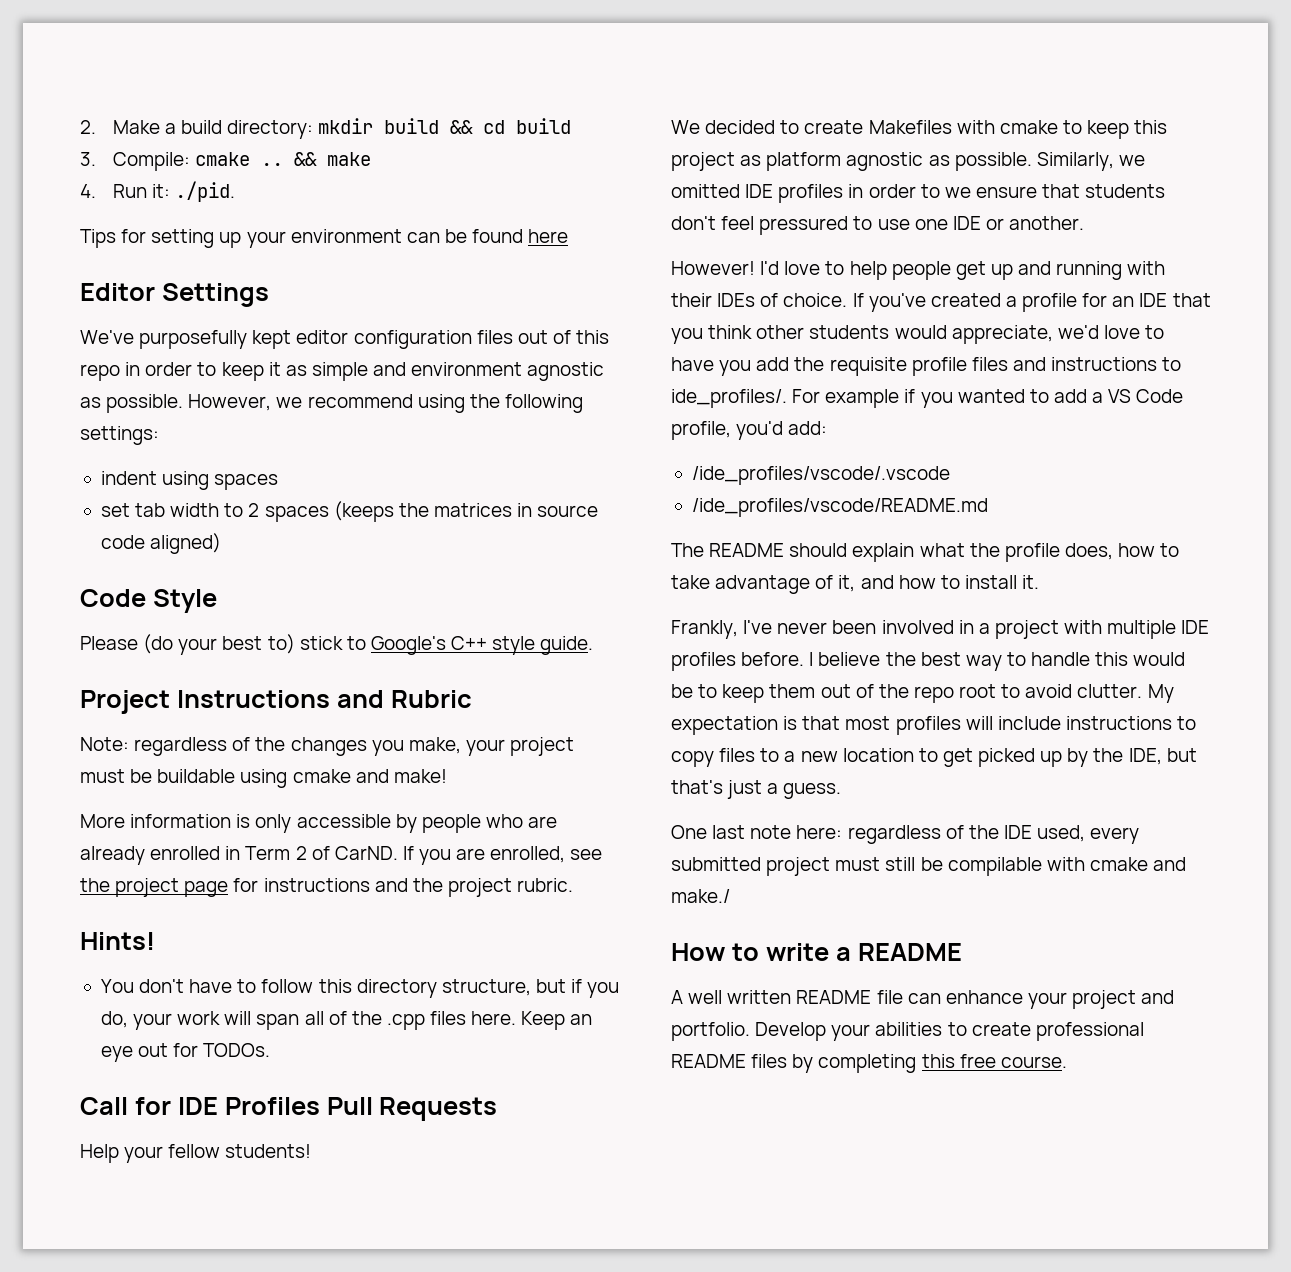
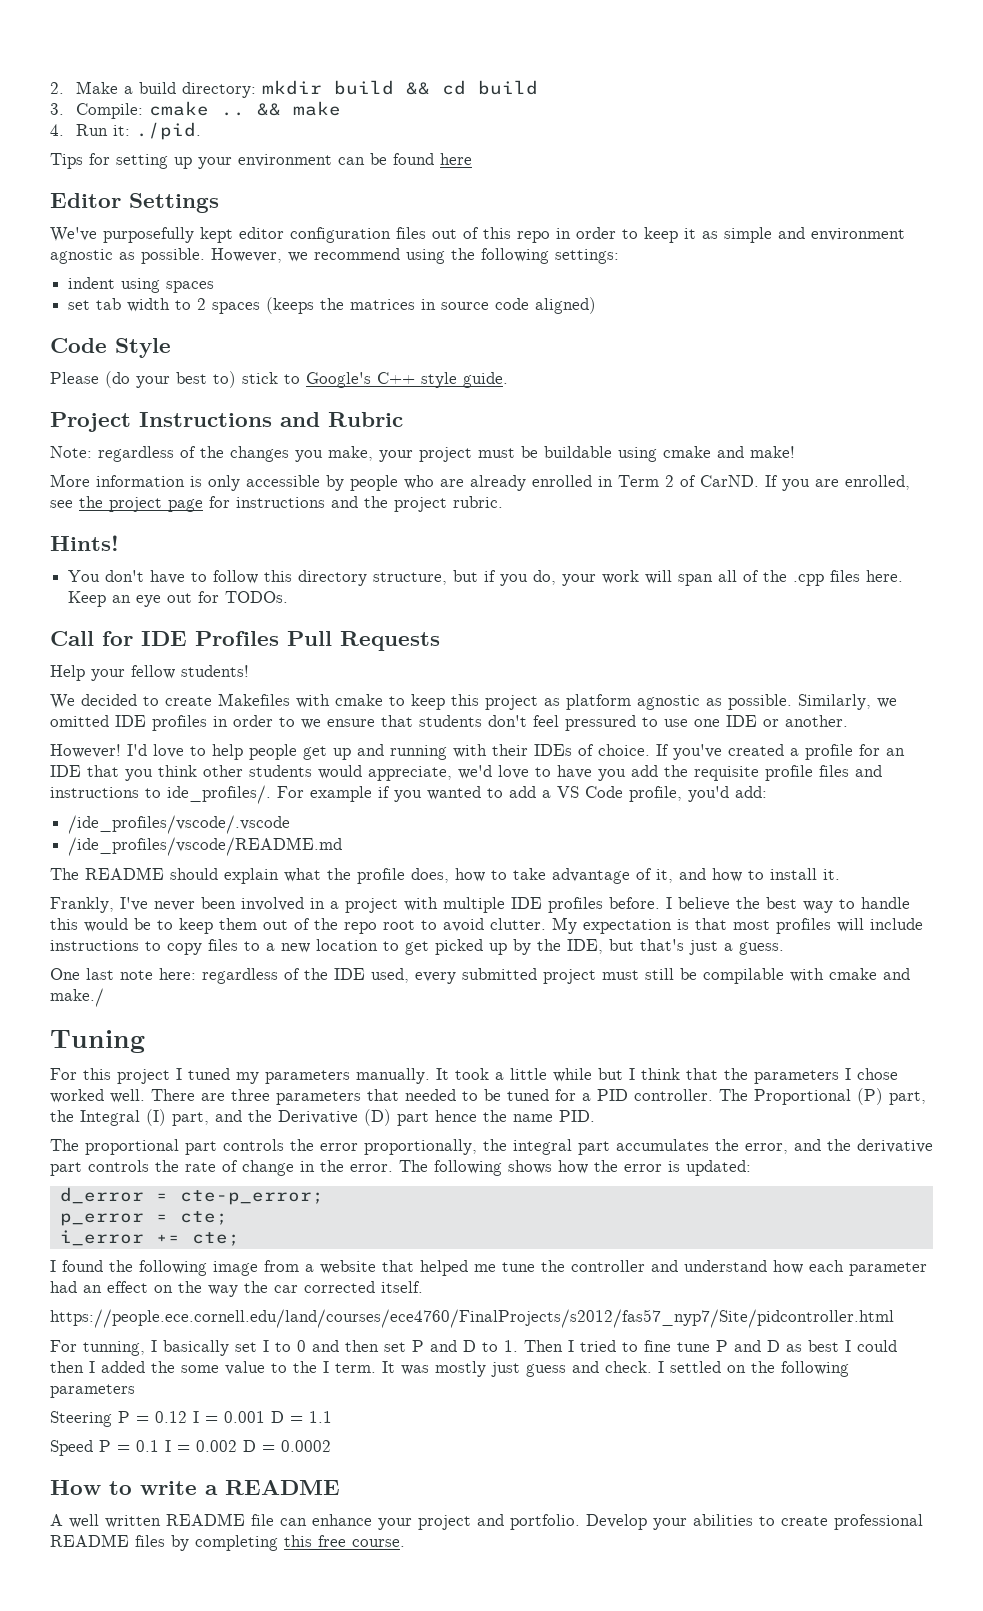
+ Tuning
+ For this project I tuned my parameters manually. It took a little while but I think that the parameters I chose worked well. There are three parameters that needed to be tuned for a PID controller. The Proportional (P) part, the Integral (I) part, and the Derivative (D) part hence the name PID.
+ The proportional part controls the error proportionally, the integral part accumulates the error, and the derivative part controls the rate of change in the error. The following shows how the error is updated:
+ d_error = cte-p_error;
+ p_error = cte;
+ i_error += cte;
+ I found the following image from a website that helped me tune the controller and understand how each parameter had an effect on the way the car corrected itself.
+ https://people.ece.cornell.edu/land/courses/ece4760/FinalProjects/s2012/fas57_nyp7/Site/pidcontroller.html
+ For tunning, I basically set I to 0 and then set P and D to 1. Then I tried to fine tune P and D as best I could then I added the some value to the I term. It was mostly just guess and check. I settled on the following parameters
+ Steering P = 0.12 I = 0.001 D = 1.1
+ Speed P = 0.1 I = 0.002 D = 0.0002

